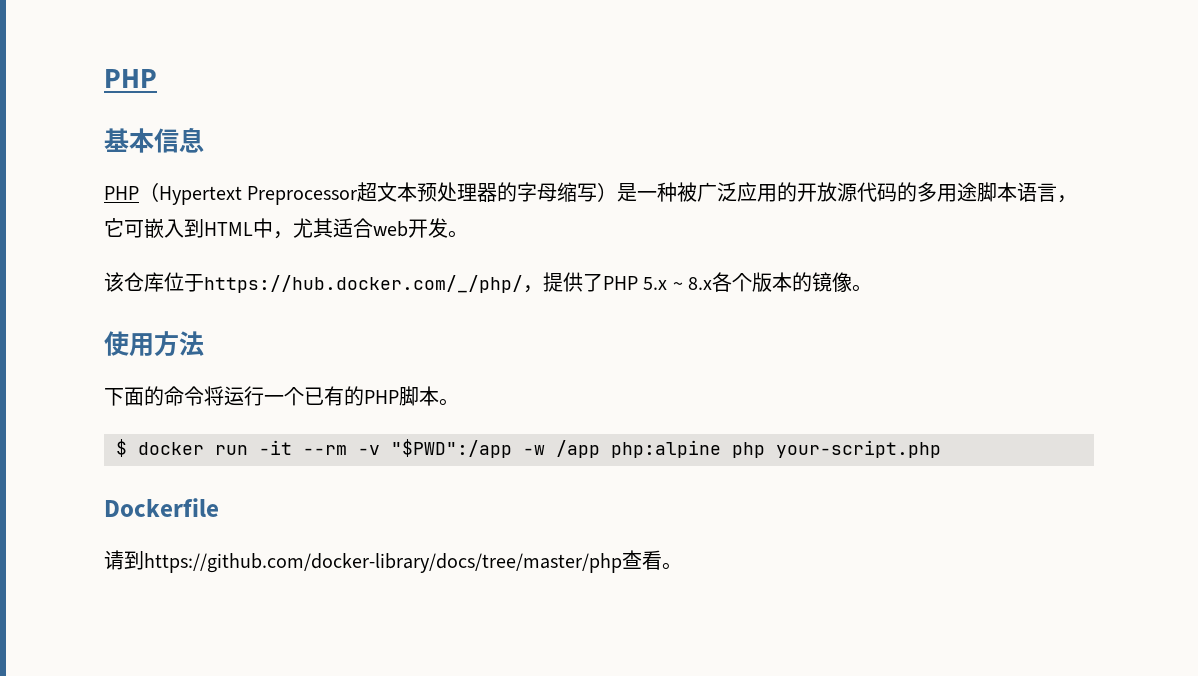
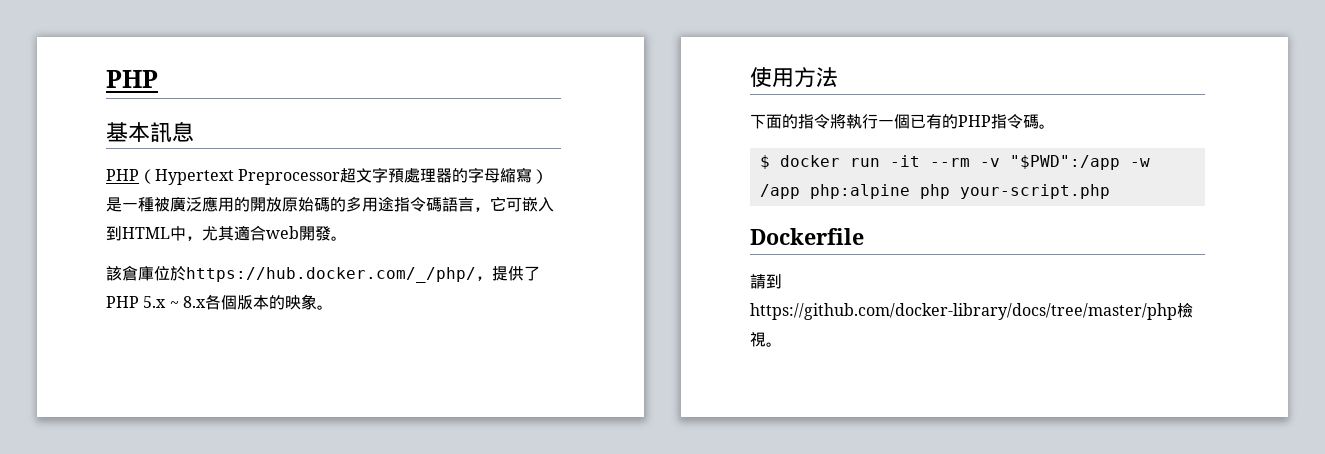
- 基本信息
+ 基本訊息
- PHP（Hypertext Preprocessor超文本预处理器的字母缩写）是一种被广泛应用的开放源代码的多用途脚本语言，它可嵌入到HTML中，尤其适合web开发。
- 该仓库位于https://hub.docker.com/_/php/，提供了PHP 5.x ~ 8.x各个版本的镜像。
+ PHP（Hypertext Preprocessor超文字預處理器的字母縮寫）是一種被廣泛應用的開放原始碼的多用途指令碼語言，它可嵌入到HTML中，尤其適合web開發。
+ 該倉庫位於https://hub.docker.com/_/php/，提供了PHP 5.x ~ 8.x各個版本的映象。
- 下面的命令将运行一个已有的PHP脚本。
+ 下面的指令將執行一個已有的PHP指令碼。
- 请到https://github.com/docker-library/docs/tree/master/php查看。
+ 請到https://github.com/docker-library/docs/tree/master/php檢視。

